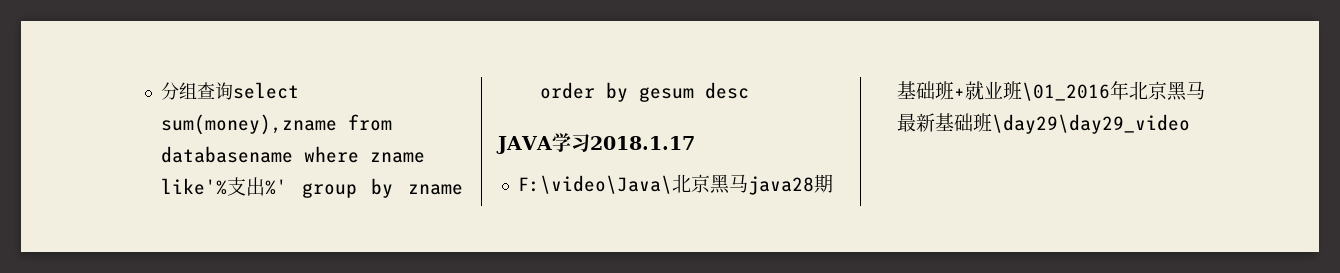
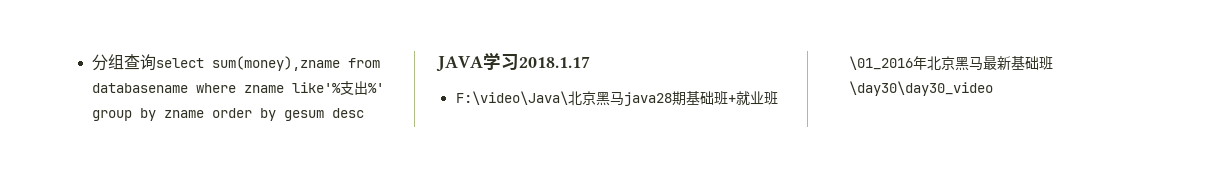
- F:\video\Java\北京黑马java28期基础班+就业班\01_2016年北京黑马最新基础班\day29\day29_video
+ F:\video\Java\北京黑马java28期基础班+就业班\01_2016年北京黑马最新基础班\day30\day30_video

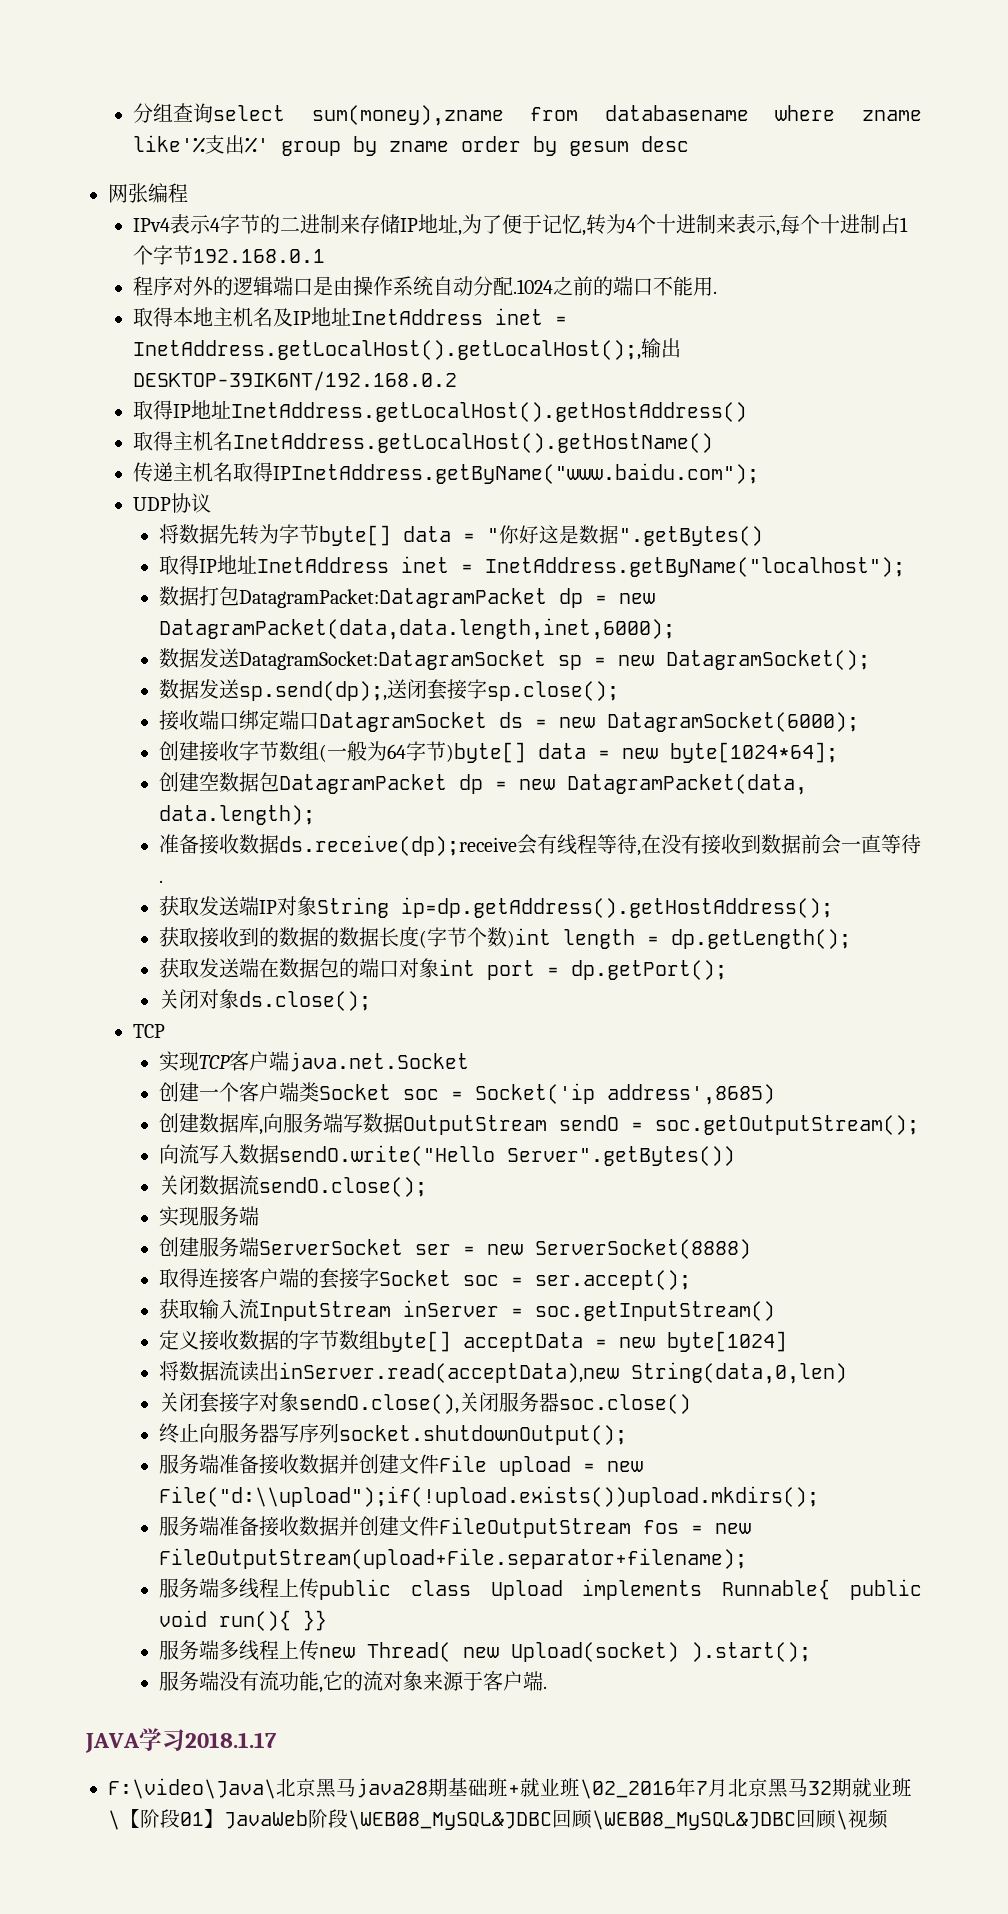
+ 网张编程
+ IPv4表示4字节的二进制来存储IP地址,为了便于记忆,转为4个十进制来表示,每个十进制占1个字节192.168.0.1
+ 程序对外的逻辑端口是由操作系统自动分配.1024之前的端口不能用.
+ 取得本地主机名及IP地址InetAddress inet = InetAddress.getLocalHost().getLocalHost();,输出DESKTOP-39IK6NT/192.168.0.2
+ 取得IP地址InetAddress.getLocalHost().getHostAddress()
+ 取得主机名InetAddress.getLocalHost().getHostName()
+ 传递主机名取得IPInetAddress.getByName("www.baidu.com");
+ UDP协议
+ 将数据先转为字节byte[] data = "你好这是数据".getBytes()
+ 取得IP地址InetAddress inet = InetAddress.getByName("localhost");
+ 数据打包DatagramPacket:DatagramPacket dp = new DatagramPacket(data,data.length,inet,6000);
+ 数据发送DatagramSocket:DatagramSocket sp = new DatagramSocket();
+ 数据发送sp.send(dp);,送闭套接字sp.close();
+ 接收端口绑定端口DatagramSocket ds = new DatagramSocket(6000);
+ 创建接收字节数组(一般为64字节)byte[] data = new byte[1024*64];
+ 创建空数据包DatagramPacket dp = new DatagramPacket(data, data.length);
+ 准备接收数据ds.receive(dp);receive会有线程等待,在没有接收到数据前会一直等待.
+ 获取发送端IP对象String ip=dp.getAddress().getHostAddress();
+ 获取接收到的数据的数据长度(字节个数)int length = dp.getLength();
+ 获取发送端在数据包的端口对象int port = dp.getPort();
+ 关闭对象ds.close();
+ TCP
+ 实现TCP客户端java.net.Socket
+ 创建一个客户端类Socket soc = Socket('ip address',8685)
+ 创建数据库,向服务端写数据OutputStream sendO = soc.getOutputStream();
+ 向流写入数据sendO.write("Hello Server".getBytes())
+ 关闭数据流sendO.close();
+ 实现服务端
+ 创建服务端ServerSocket ser = new ServerSocket(8888)
+ 取得连接客户端的套接字Socket soc = ser.accept();
+ 获取输入流InputStream inServer = soc.getInputStream()
+ 定义接收数据的字节数组byte[] acceptData = new byte[1024]
+ 将数据流读出inServer.read(acceptData),new String(data,0,len)
+ 关闭套接字对象sendO.close(),关闭服务器soc.close()
+ 终止向服务器写序列socket.shutdownOutput();
+ 服务端准备接收数据并创建文件File upload = new File("d:\\upload");if(!upload.exists())upload.mkdirs();
+ 服务端准备接收数据并创建文件FileOutputStream fos = new FileOutputStream(upload+File.separator+filename);
+ 服务端多线程上传public class Upload implements Runnable{ public void run(){ }}
+ 服务端多线程上传new Thread( new Upload(socket) ).start();
+ 服务端没有流功能,它的流对象来源于客户端.
- F:\video\Java\北京黑马java28期基础班+就业班\01_2016年北京黑马最新基础班\day30\day30_video
+ F:\video\Java\北京黑马java28期基础班+就业班\02_2016年7月北京黑马32期就业班\【阶段01】JavaWeb阶段\WEB08_MySQL&JDBC回顾\WEB08_MySQL&JDBC回顾\视频

